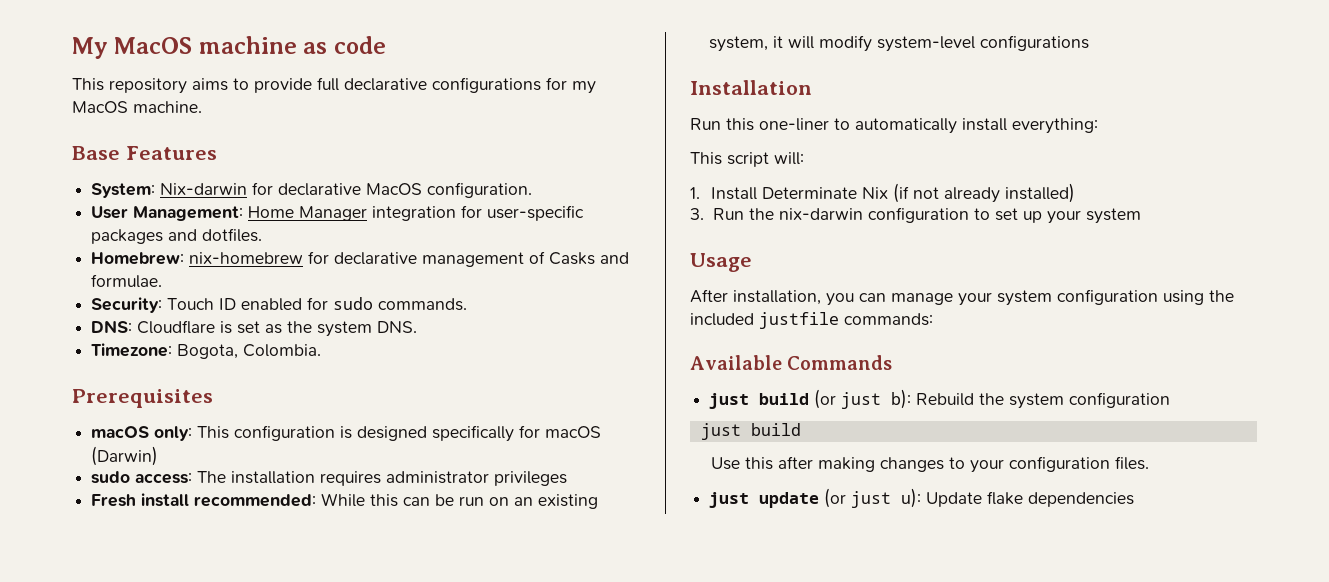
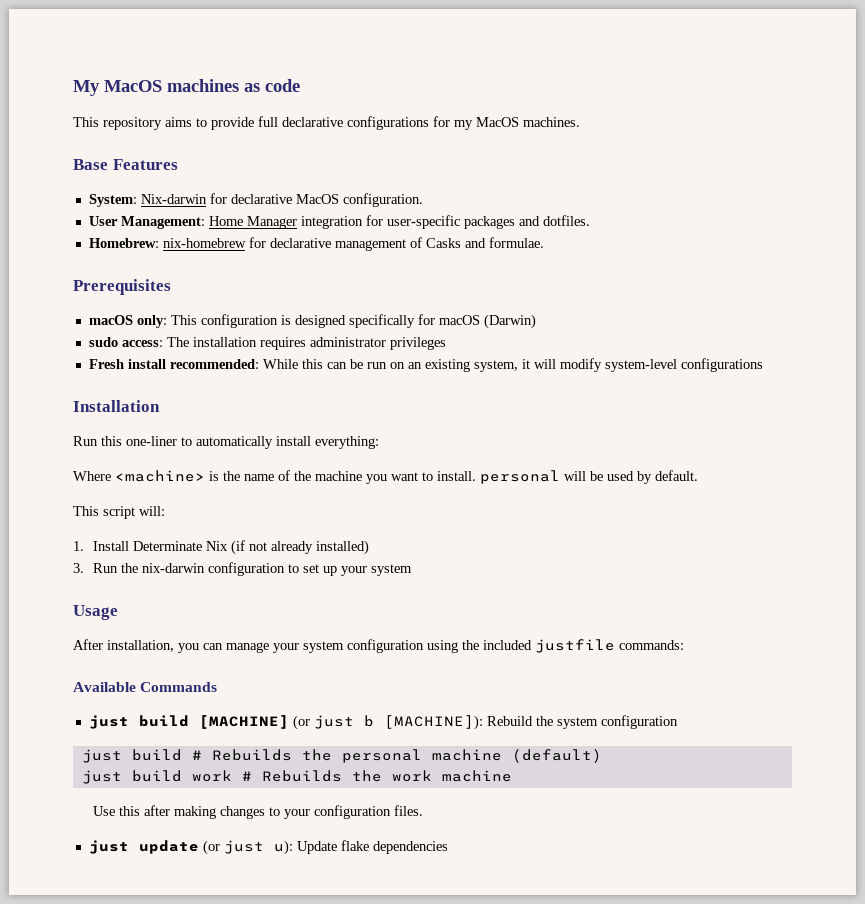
- My MacOS machine as code
+ My MacOS machines as code
- This repository aims to provide full declarative configurations for my MacOS machine.
+ This repository aims to provide full declarative configurations for my MacOS machines.
- Security: Touch ID enabled for sudo commands.
- DNS: Cloudflare is set as the system DNS.
- Timezone: Bogota, Colombia.
+ Where <machine> is the name of the machine you want to install. personal will be used by default.
- just build (or just b): Rebuild the system configuration
- just build
+ just build [MACHINE] (or just b [MACHINE]): Rebuild the system configuration
+ just build # Rebuilds the personal machine (default)
+ just build work # Rebuilds the work machine

